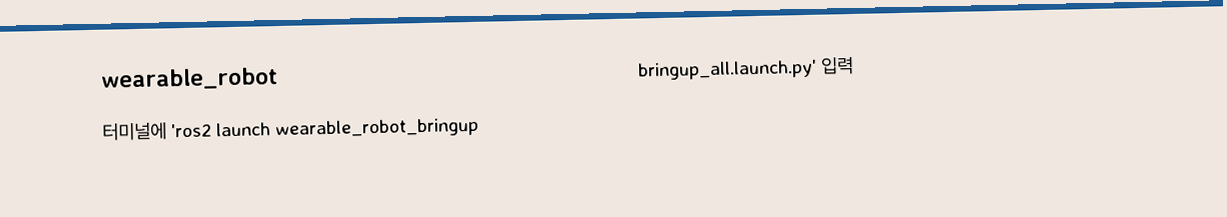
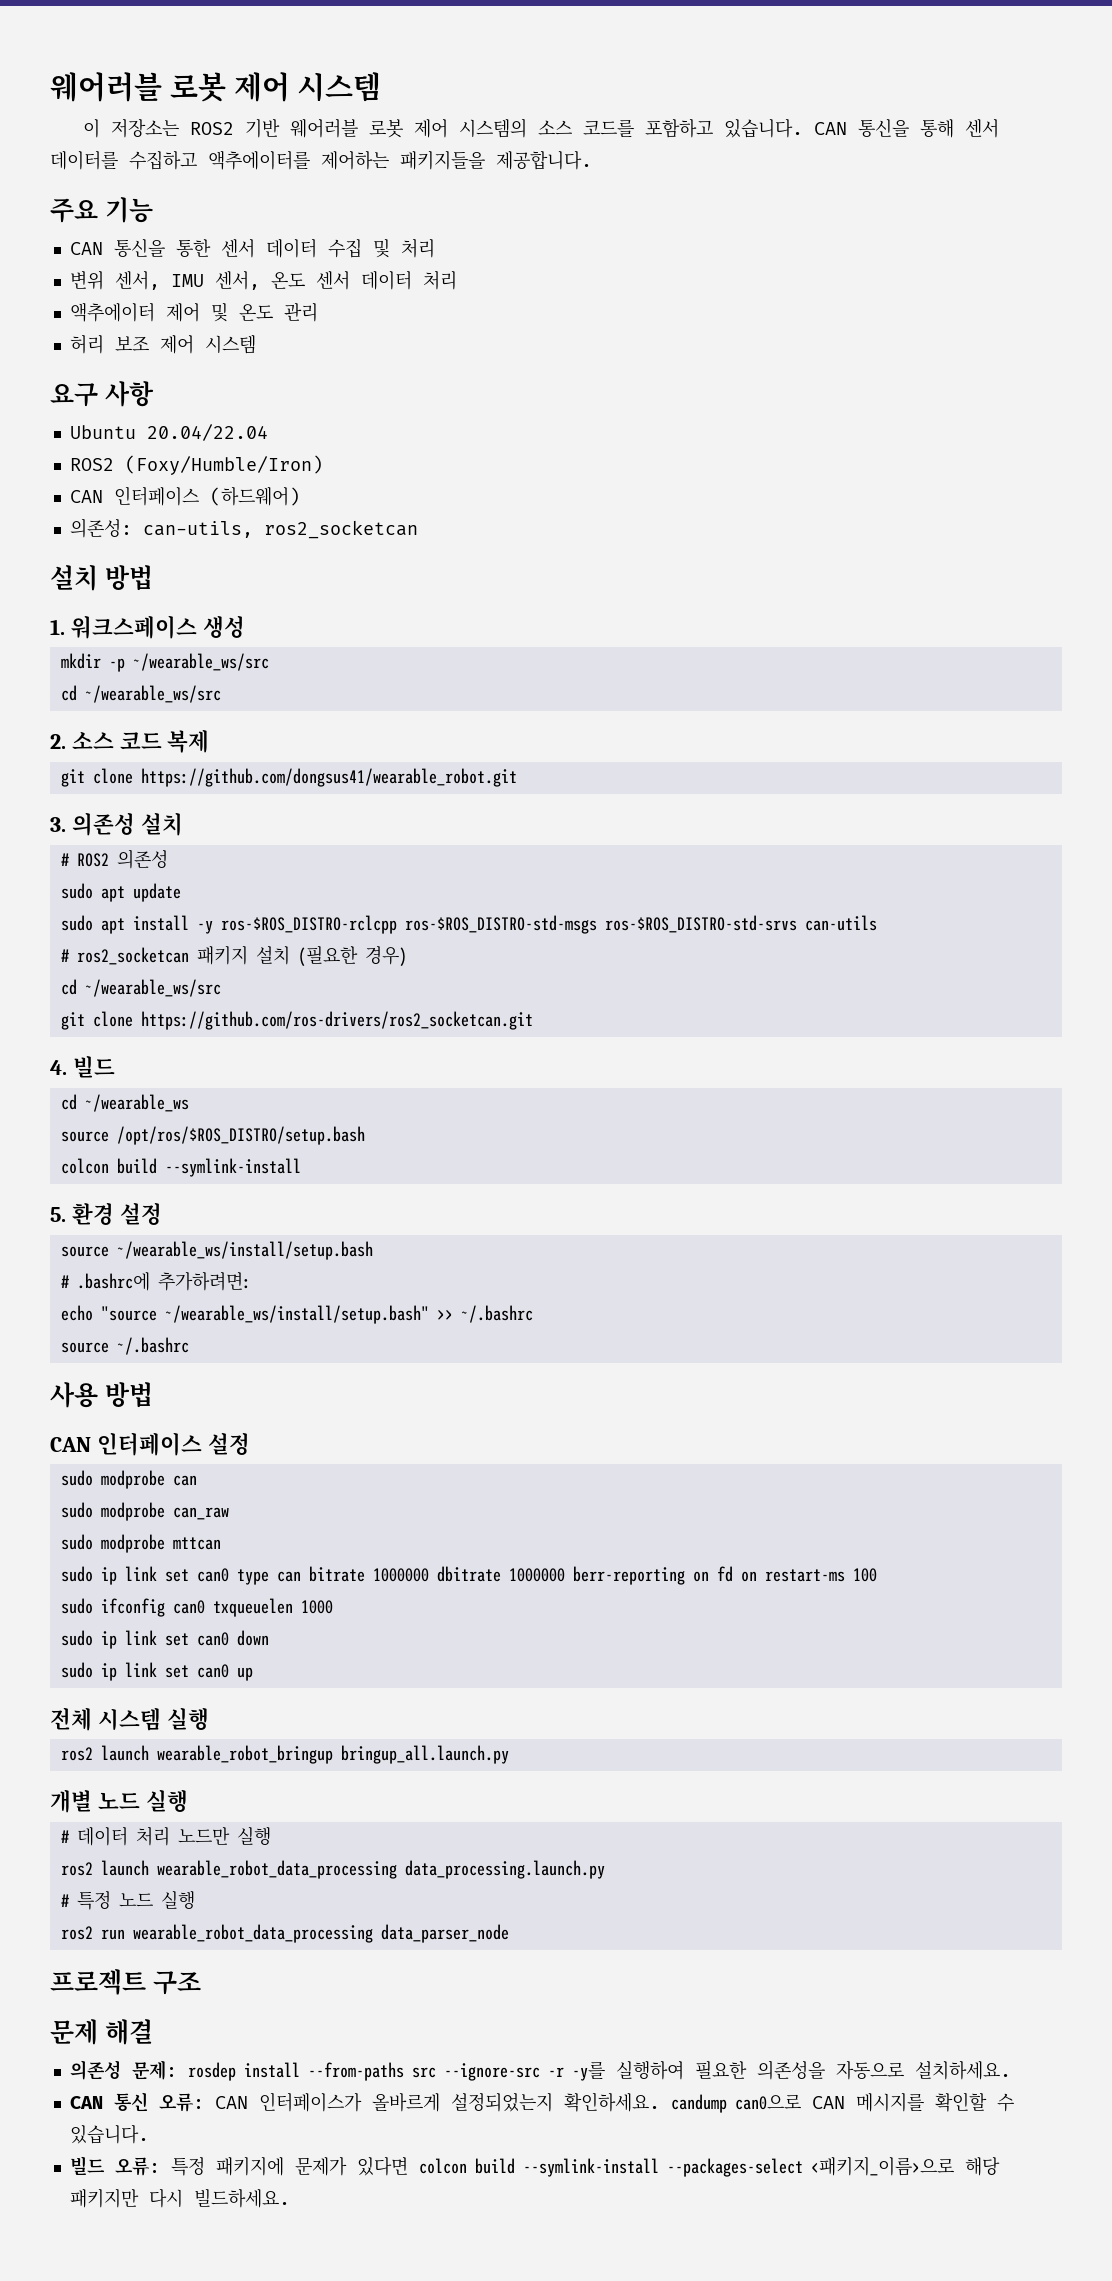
- wearable_robot
- 터미널에 'ros2 launch wearable_robot_bringup bringup_all.launch.py' 입력
+ 웨어러블 로봇 제어 시스템
+ 이 저장소는 ROS2 기반 웨어러블 로봇 제어 시스템의 소스 코드를 포함하고 있습니다. CAN 통신을 통해 센서 데이터를 수집하고 액추에이터를 제어하는 패키지들을 제공합니다.
+ 주요 기능
+ CAN 통신을 통한 센서 데이터 수집 및 처리
+ 변위 센서, IMU 센서, 온도 센서 데이터 처리
+ 액추에이터 제어 및 온도 관리
+ 허리 보조 제어 시스템
+ 요구 사항
+ Ubuntu 20.04/22.04
+ ROS2 (Foxy/Humble/Iron)
+ CAN 인터페이스 (하드웨어)
+ 의존성: can-utils, ros2_socketcan
+ 설치 방법
+ 1. 워크스페이스 생성
+ mkdir -p ~/wearable_ws/src
+ cd ~/wearable_ws/src
+ 2. 소스 코드 복제
+ git clone https://github.com/dongsus41/wearable_robot.git
+ 3. 의존성 설치
+ # ROS2 의존성
+ sudo apt update
+ sudo apt install -y ros-$ROS_DISTRO-rclcpp ros-$ROS_DISTRO-std-msgs ros-$ROS_DISTRO-std-srvs can-utils
+ # ros2_socketcan 패키지 설치 (필요한 경우)
+ cd ~/wearable_ws/src
+ git clone https://github.com/ros-drivers/ros2_socketcan.git
+ 4. 빌드
+ cd ~/wearable_ws
+ source /opt/ros/$ROS_DISTRO/setup.bash
+ colcon build --symlink-install
+ 5. 환경 설정
+ source ~/wearable_ws/install/setup.bash
+ # .bashrc에 추가하려면:
+ echo "source ~/wearable_ws/install/setup.bash" >> ~/.bashrc
+ source ~/.bashrc
+ 사용 방법
+ CAN 인터페이스 설정
+ sudo modprobe can
+ sudo modprobe can_raw
+ sudo modprobe mttcan
+ sudo ip link set can0 type can bitrate 1000000 dbitrate 1000000 berr-reporting on fd on restart-ms 100
+ sudo ifconfig can0 txqueuelen 1000
+ sudo ip link set can0 down
+ sudo ip link set can0 up
+ 전체 시스템 실행
+ ros2 launch wearable_robot_bringup bringup_all.launch.py
+ 개별 노드 실행
+ # 데이터 처리 노드만 실행
+ ros2 launch wearable_robot_data_processing data_processing.launch.py
+ # 특정 노드 실행
+ ros2 run wearable_robot_data_processing data_parser_node
+ 프로젝트 구조
+ 문제 해결
+ 의존성 문제: rosdep install --from-paths src --ignore-src -r -y를 실행하여 필요한 의존성을 자동으로 설치하세요.
+ CAN 통신 오류: CAN 인터페이스가 올바르게 설정되었는지 확인하세요. candump can0으로 CAN 메시지를 확인할 수 있습니다.
+ 빌드 오류: 특정 패키지에 문제가 있다면 colcon build --symlink-install --packages-select <패키지_이름>으로 해당 패키지만 다시 빌드하세요.

